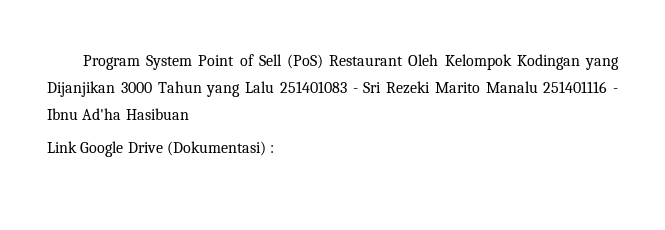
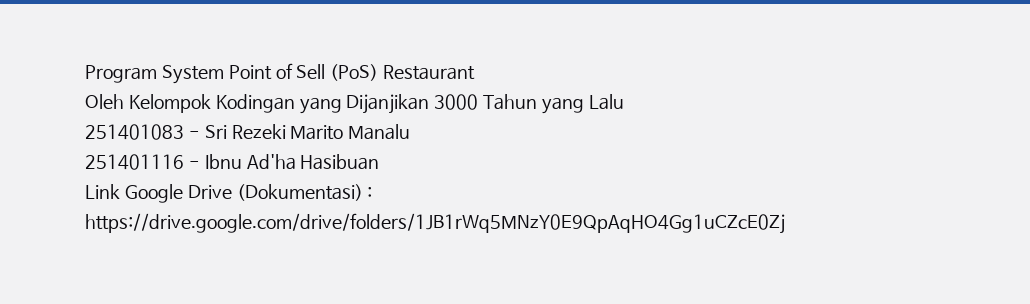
- Program System Point of Sell (PoS) Restaurant Oleh Kelompok Kodingan yang Dijanjikan 3000 Tahun yang Lalu 251401083 - Sri Rezeki Marito Manalu 251401116 - Ibnu Ad'ha Hasibuan
+ Program System Point of Sell (PoS) Restaurant
+ Oleh Kelompok Kodingan yang Dijanjikan 3000 Tahun yang Lalu
+ 251401083 - Sri Rezeki Marito Manalu
+ 251401116 - Ibnu Ad'ha Hasibuan
+ https://drive.google.com/drive/folders/1JB1rWq5MNzY0E9QpAqHO4Gg1uCZcE0Zj

